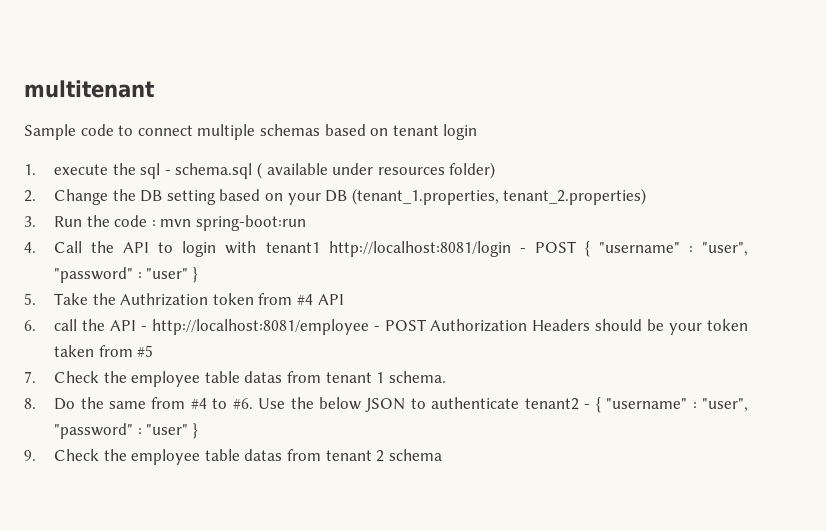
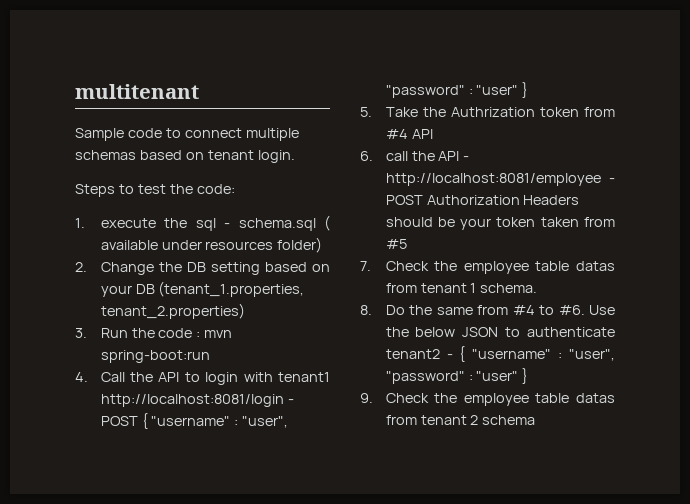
- Sample code to connect multiple schemas based on tenant login
+ Sample code to connect multiple schemas based on tenant login.
+ Steps to test the code:

